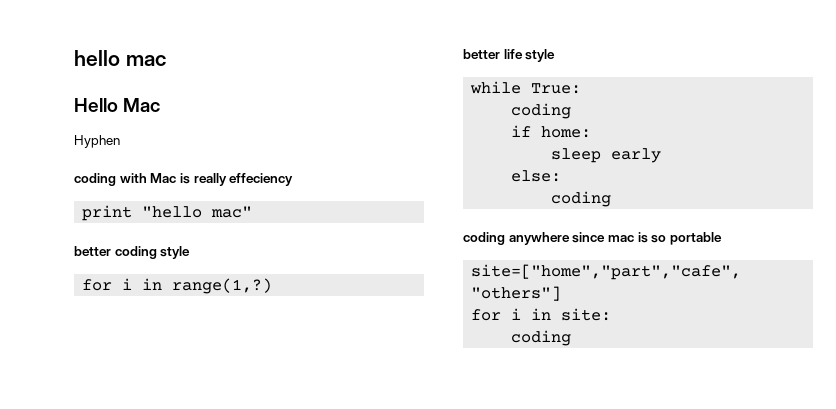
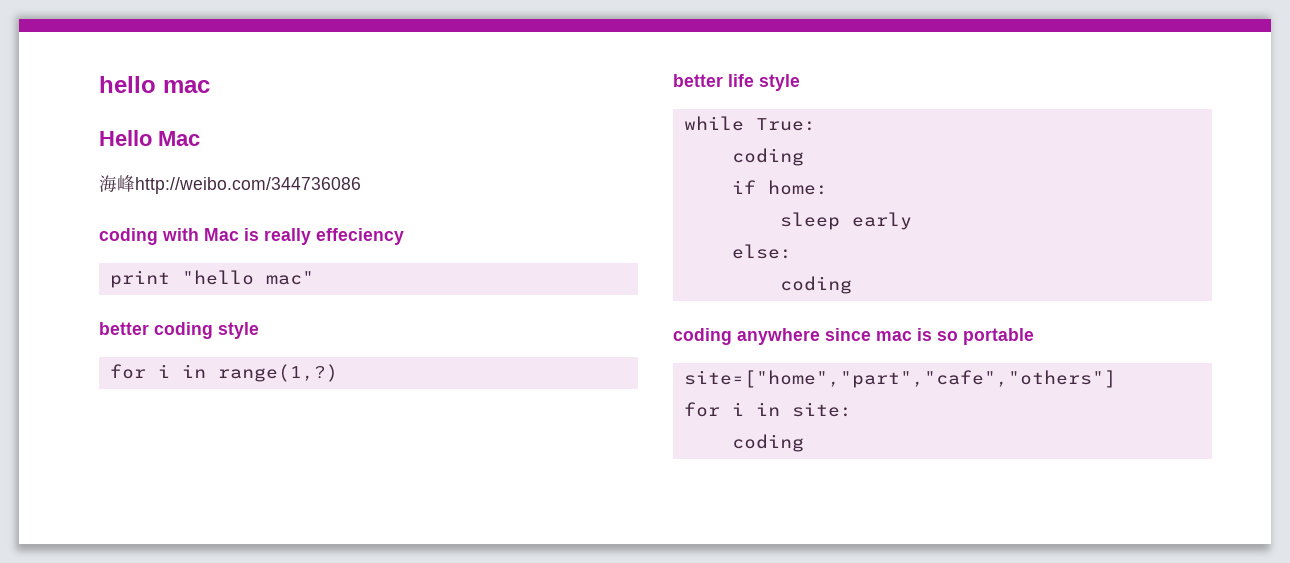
- Hyphen
+ 海峰http://weibo.com/344736086

